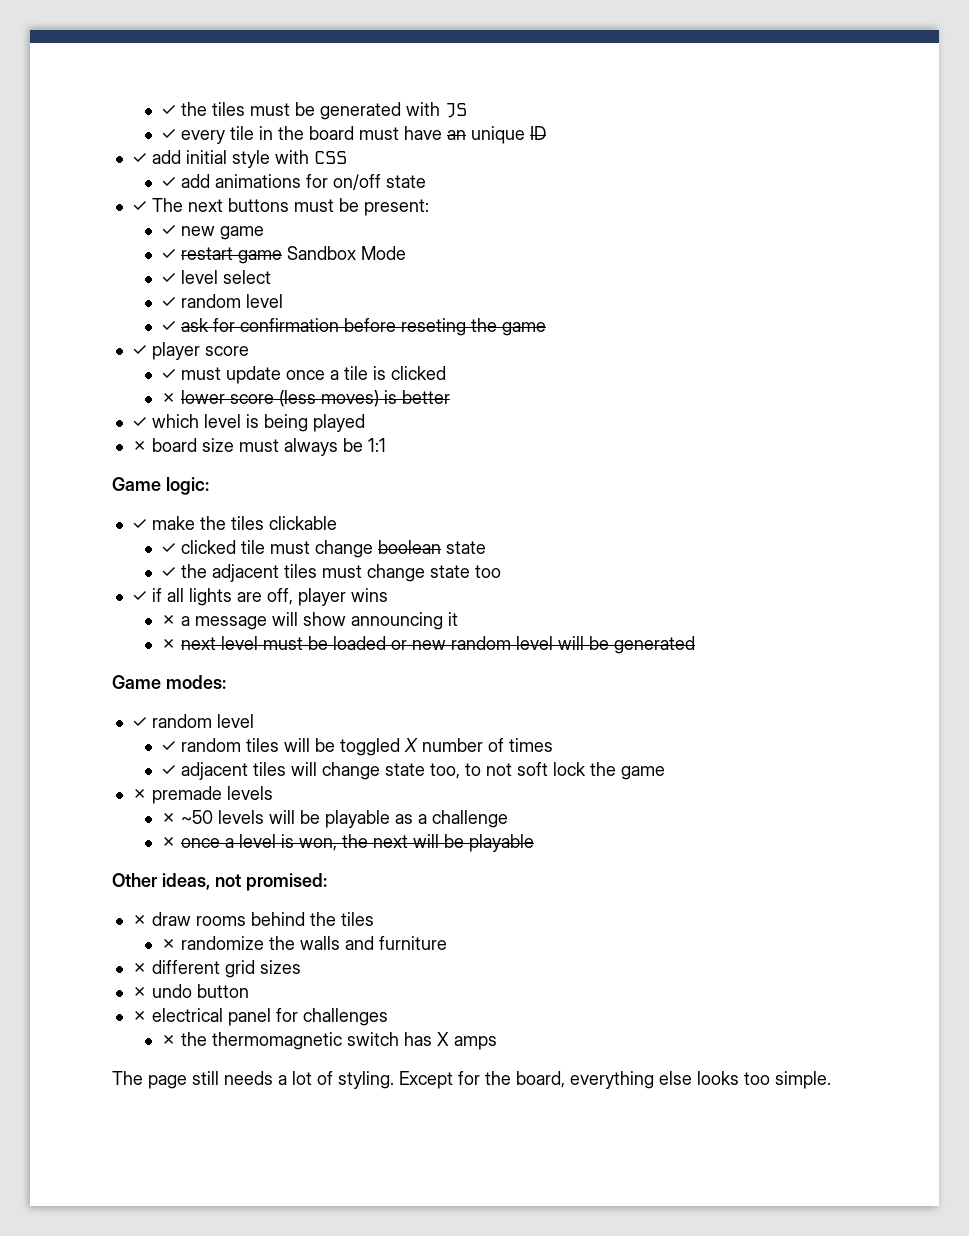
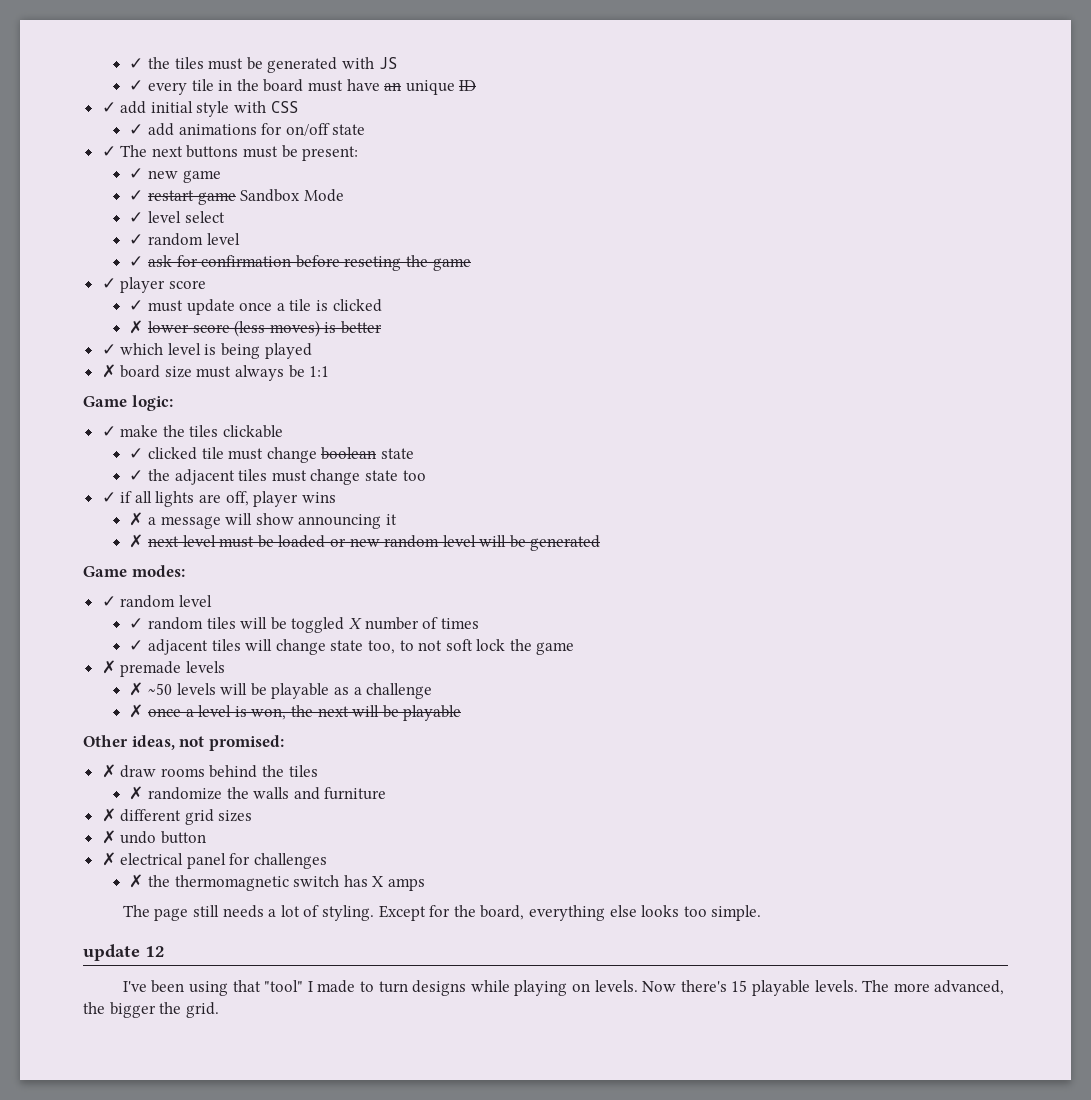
+ update 12
+ I've been using that "tool" I made to turn designs while playing on levels. Now there's 15 playable levels. The more advanced, the bigger the grid.

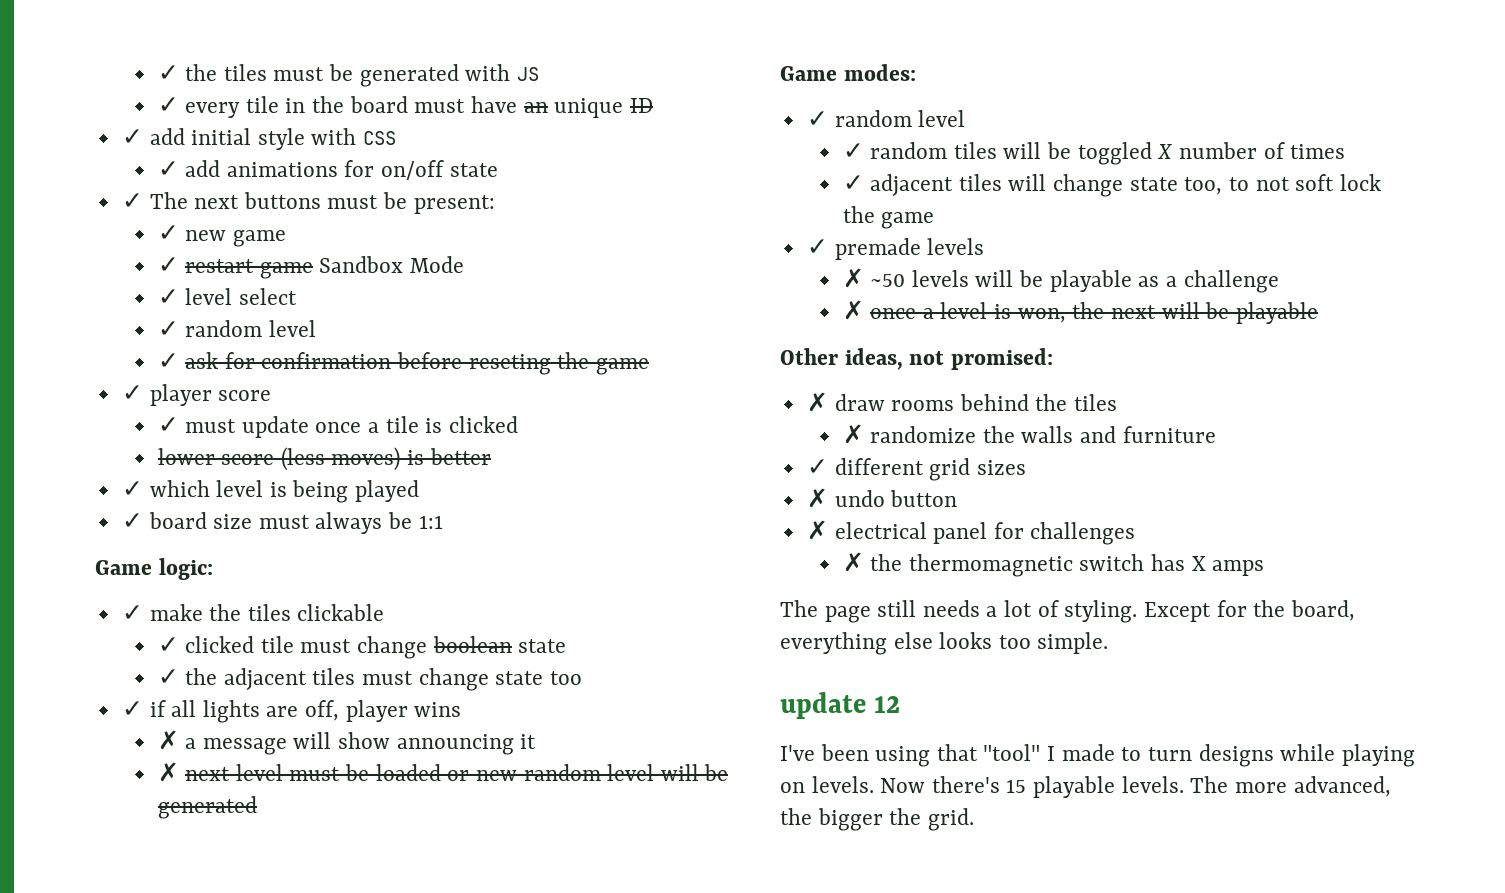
- ✗ lower score (less moves) is better
+ lower score (less moves) is better
- ✗ board size must always be 1:1
+ ✓ board size must always be 1:1
- ✗ premade levels
+ ✓ premade levels
- ✗ different grid sizes
+ ✓ different grid sizes

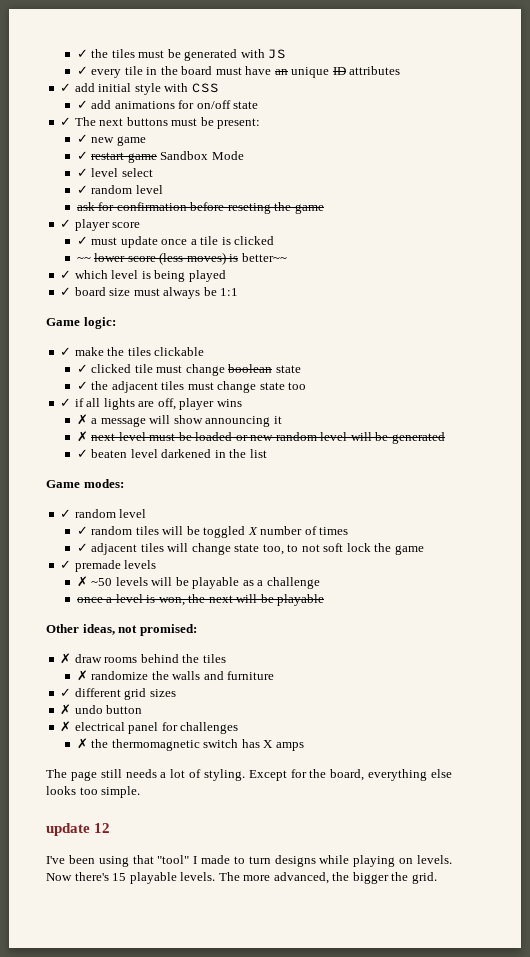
- ✓ every tile in the board must have an unique ID
+ ✓ every tile in the board must have an unique ID attributes
- ✓ ask for confirmation before reseting the game
+ ask for confirmation before reseting the game
- lower score (less moves) is better
+ ~~ lower score (less moves) is better~~
+ ✓ beaten level darkened in the list
- ✗ once a level is won, the next will be playable
+ once a level is won, the next will be playable

